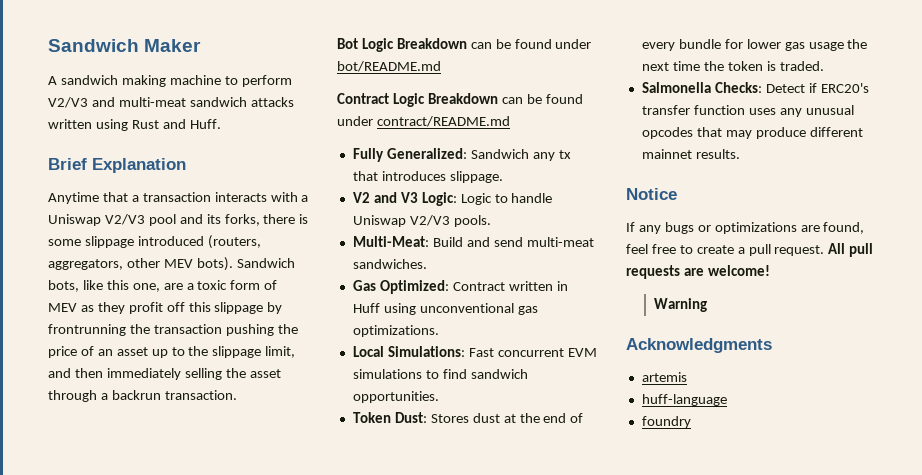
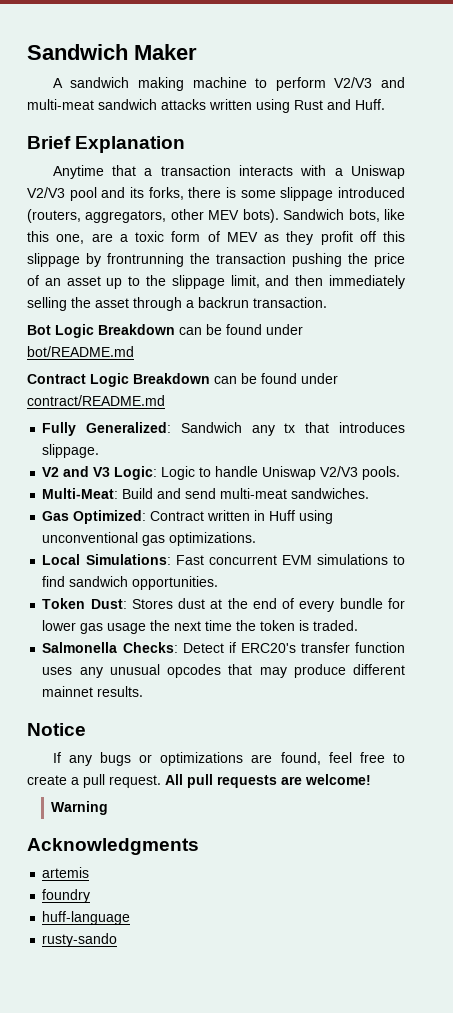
+ foundry
- foundry
+ rusty-sando

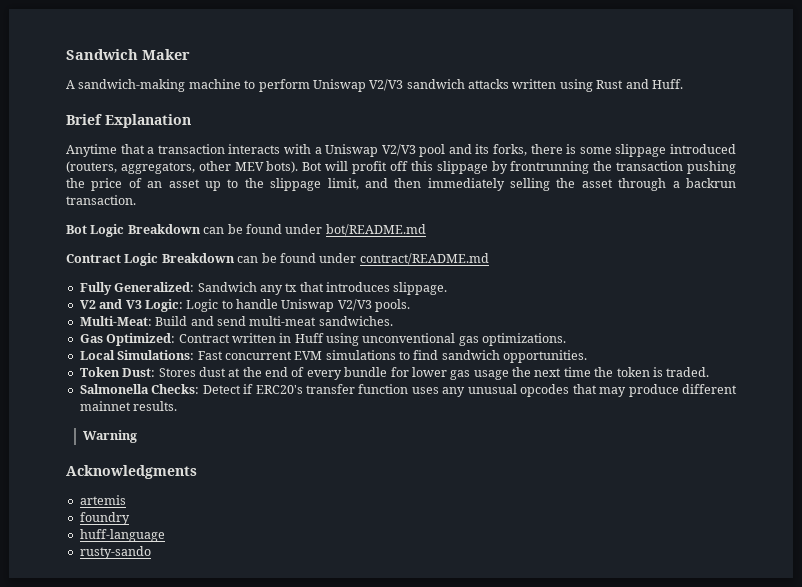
- A sandwich making machine to perform V2/V3 and multi-meat sandwich attacks written using Rust and Huff.
+ A sandwich-making machine to perform Uniswap V2/V3 sandwich attacks written using Rust and Huff.
- Sandwich bots, like this one, are a toxic form of MEV as they profit off this slippage by frontrunning the transaction pushing the price of an asset up to the slippage limit, and then immediately selling the asset through a backrun transaction.
+ Bot will profit off this slippage by frontrunning the transaction pushing the price of an asset up to the slippage limit, and then immediately selling the asset through a backrun transaction.
- Notice
- If any bugs or optimizations are found, feel free to create a pull request. All pull requests are welcome!

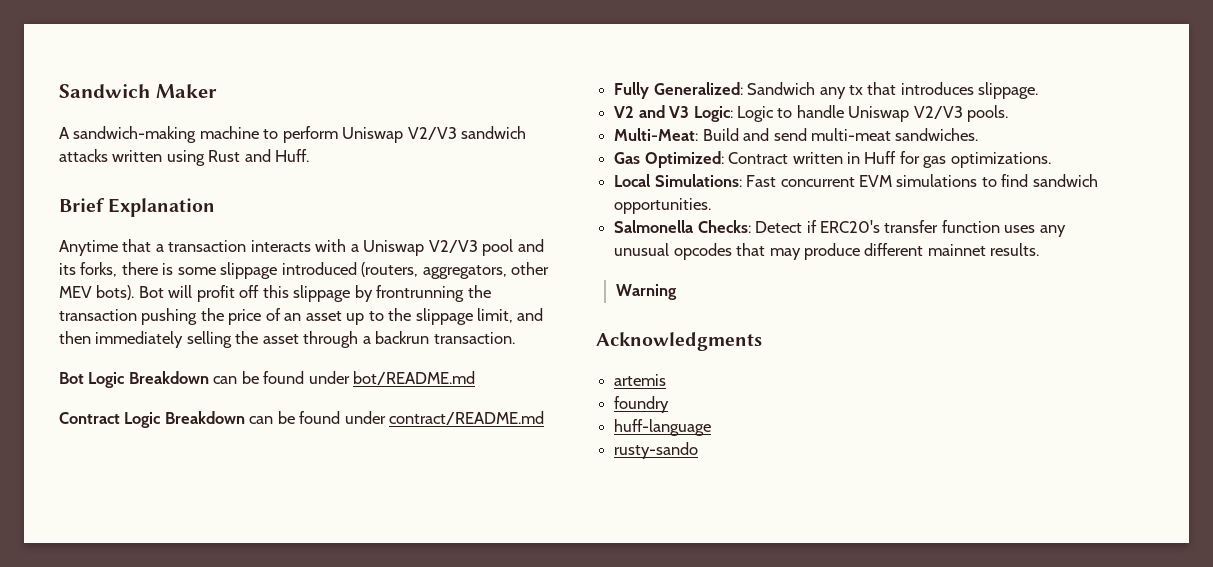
- Gas Optimized: Contract written in Huff using unconventional gas optimizations.
+ Gas Optimized: Contract written in Huff for gas optimizations.
- Token Dust: Stores dust at the end of every bundle for lower gas usage the next time the token is traded.

